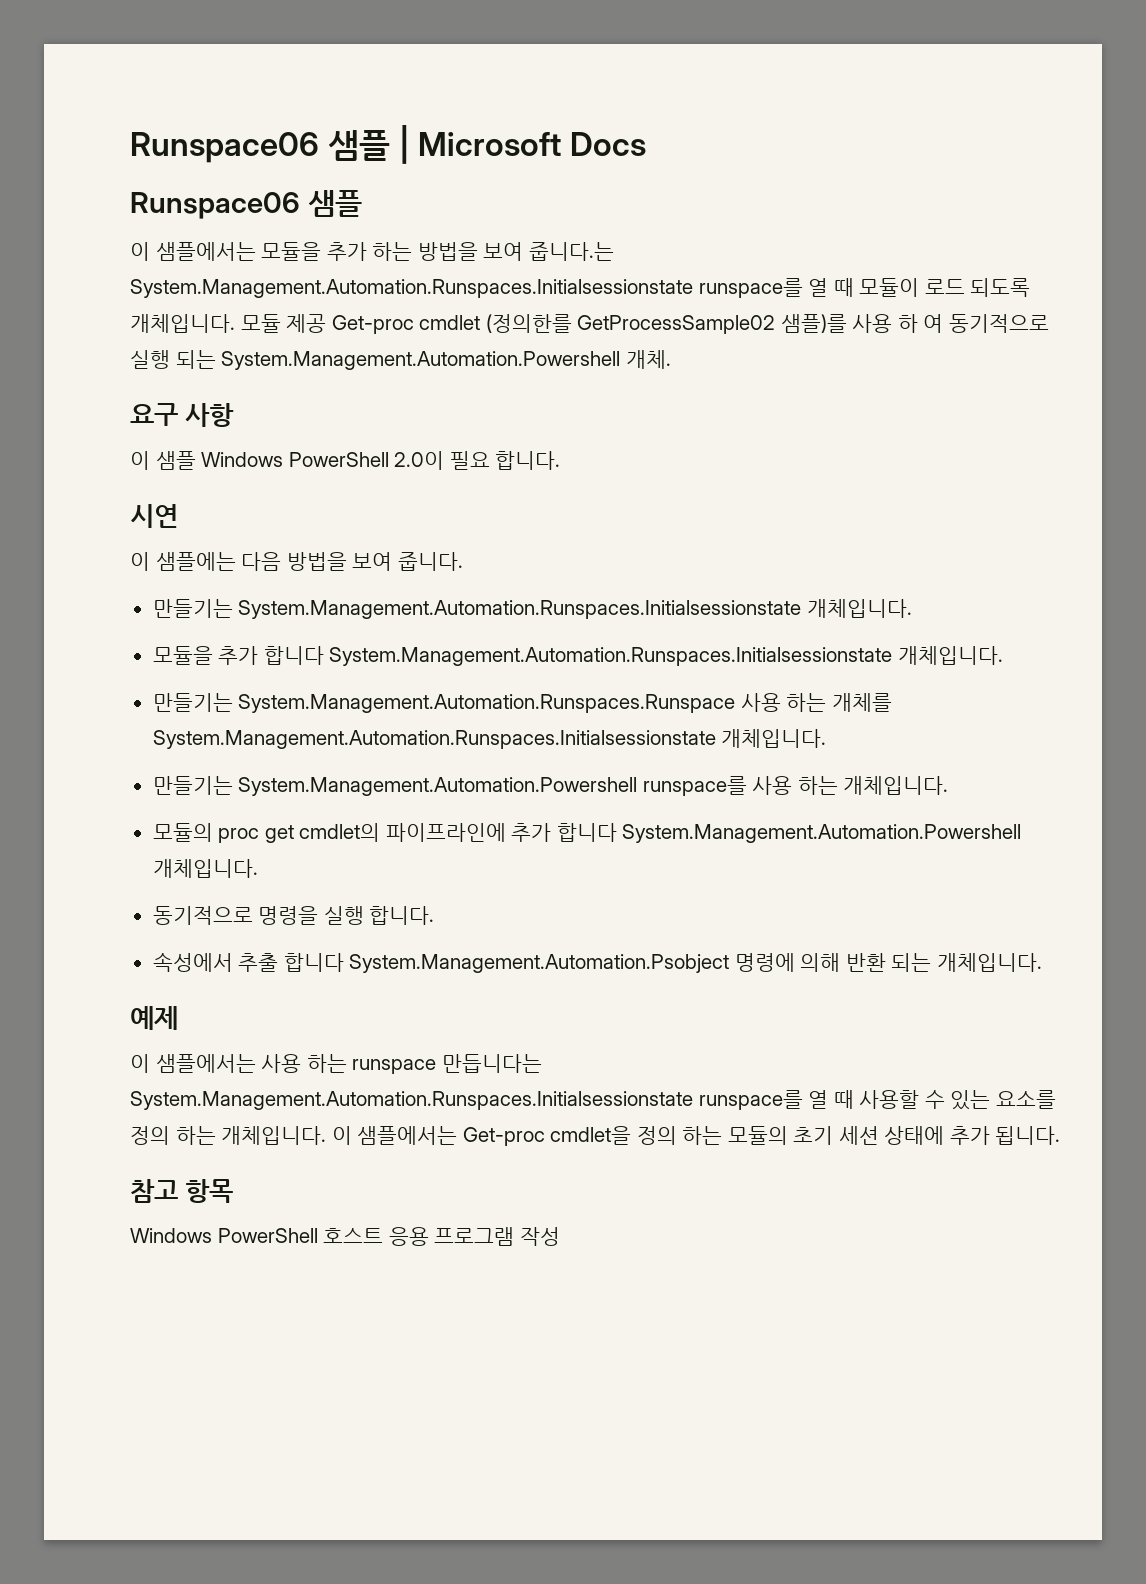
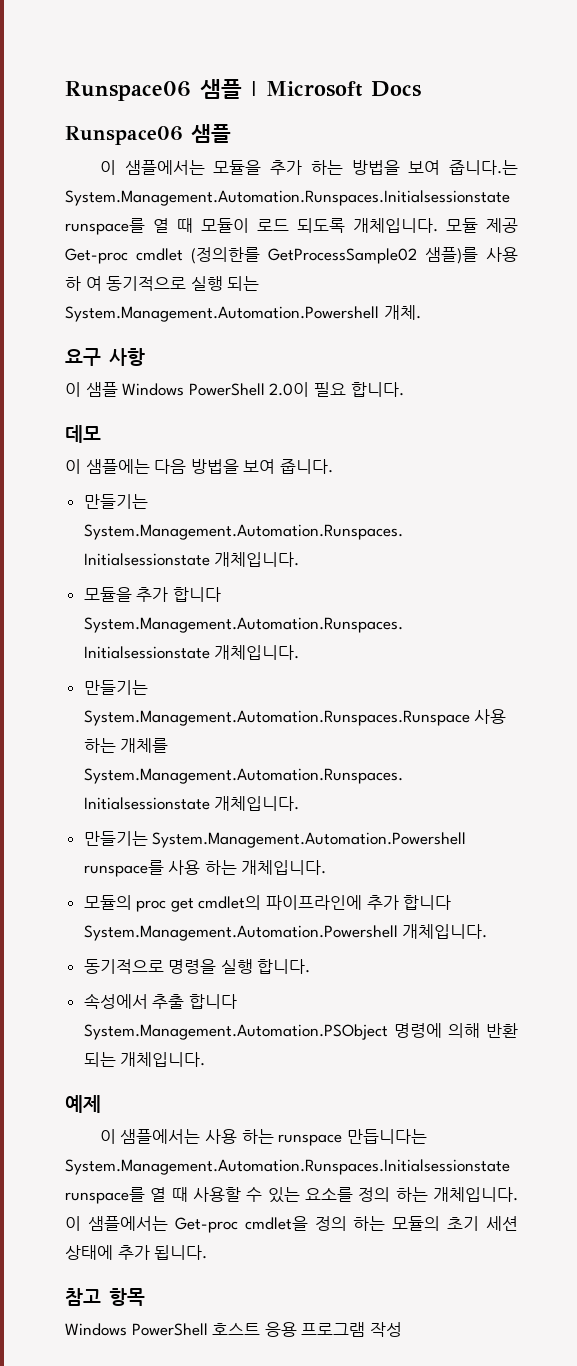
- 시연
+ 데모
- 속성에서 추출 합니다 System.Management.Automation.Psobject 명령에 의해 반환 되는 개체입니다.
+ 속성에서 추출 합니다 System.Management.Automation.PSObject 명령에 의해 반환 되는 개체입니다.

